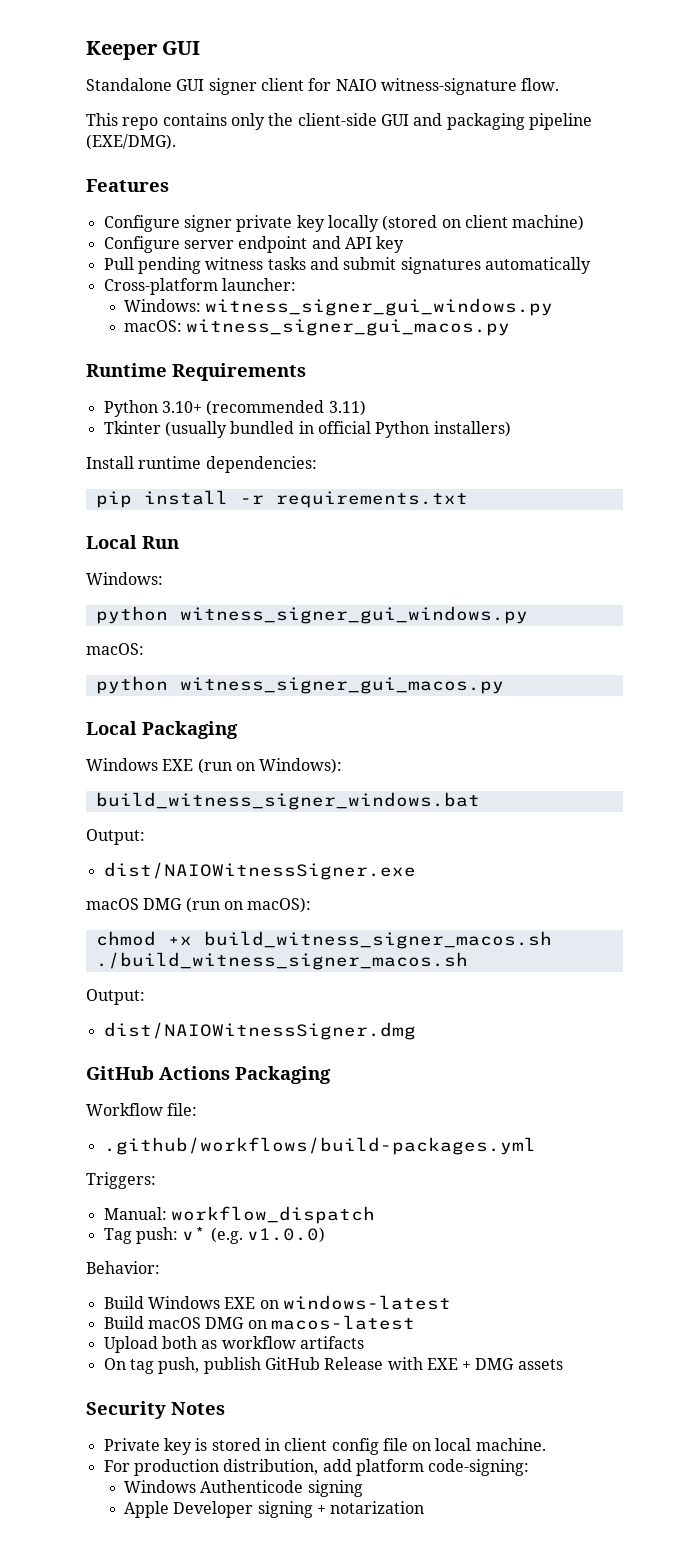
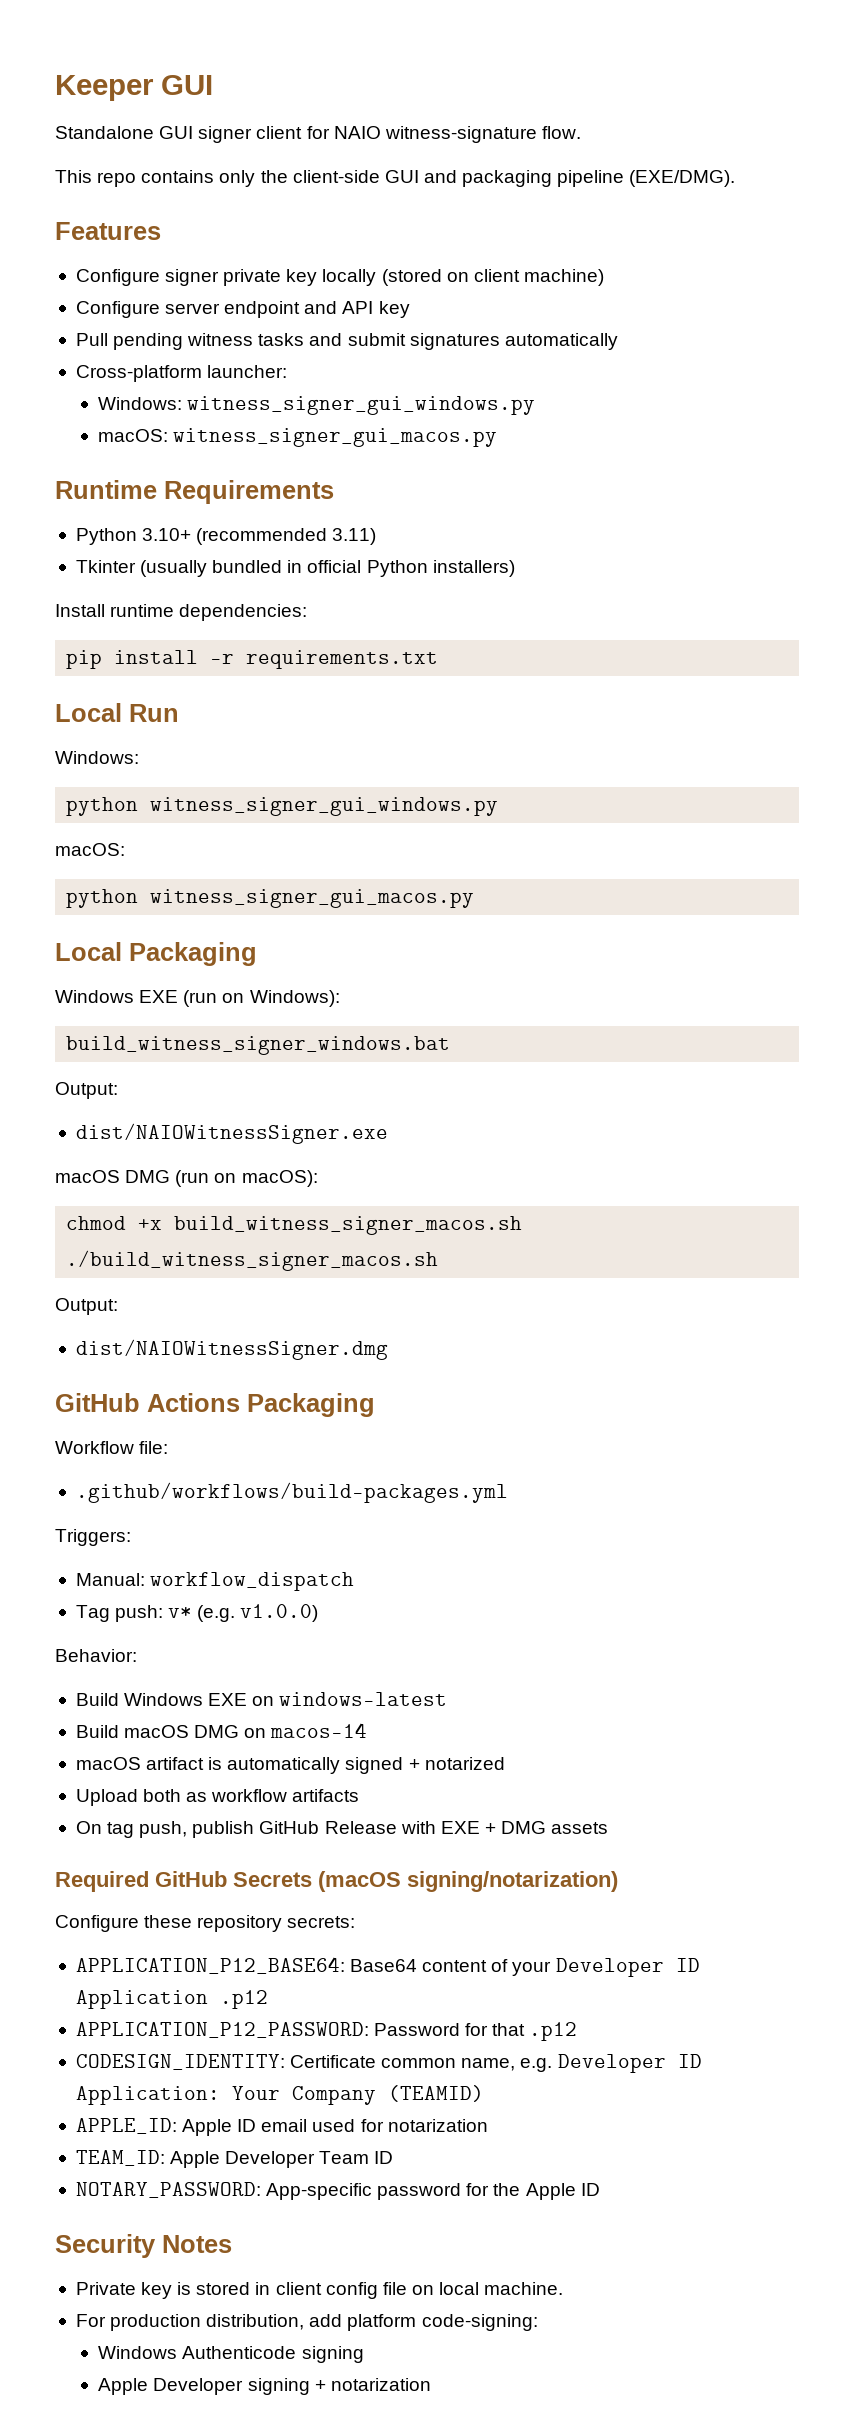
- Build macOS DMG on macos-latest
+ Build macOS DMG on macos-14
+ macOS artifact is automatically signed + notarized
+ Required GitHub Secrets (macOS signing/notarization)
+ Configure these repository secrets:
+ APPLICATION_P12_BASE64: Base64 content of your Developer ID Application .p12
+ APPLICATION_P12_PASSWORD: Password for that .p12
+ CODESIGN_IDENTITY: Certificate common name, e.g. Developer ID Application: Your Company (TEAMID)
+ APPLE_ID: Apple ID email used for notarization
+ TEAM_ID: Apple Developer Team ID
+ NOTARY_PASSWORD: App-specific password for the Apple ID

